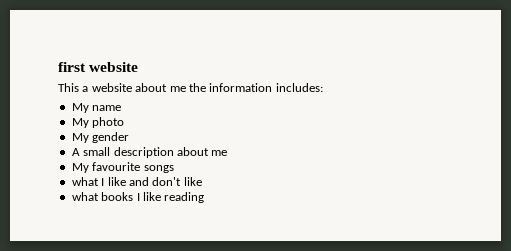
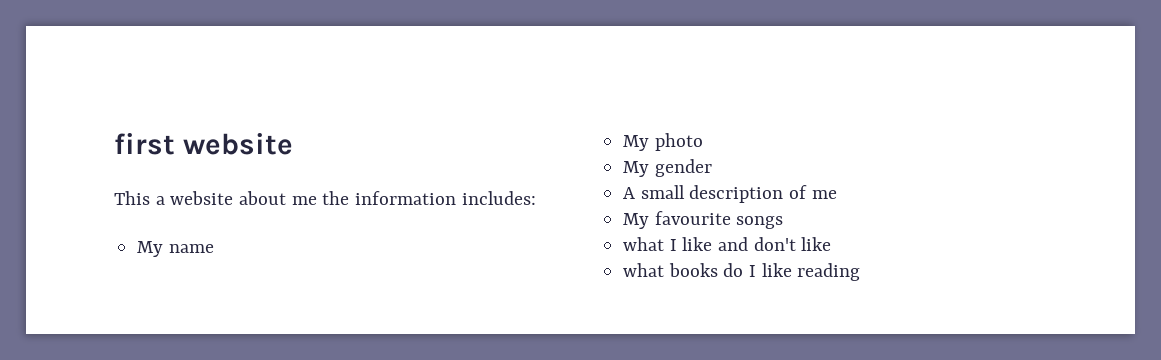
- A small description about me
+ A small description of me
- what books I like reading
+ what books do I like reading

